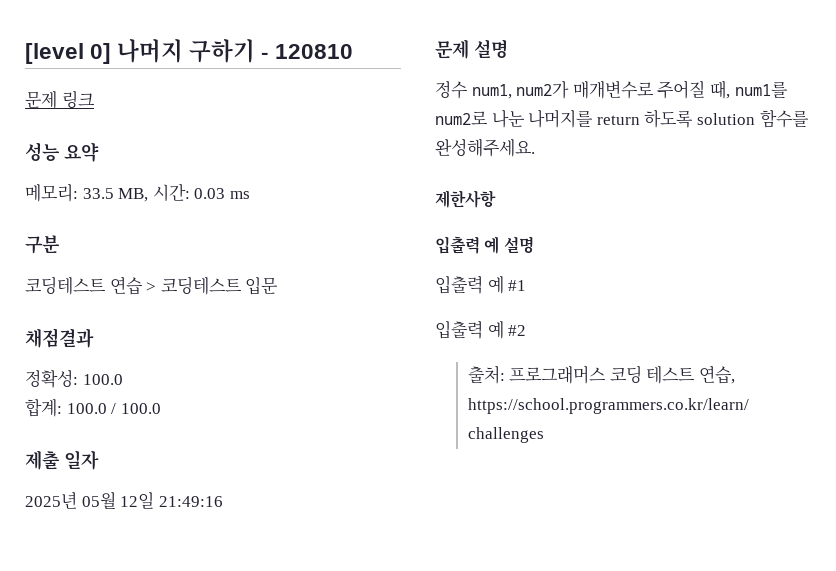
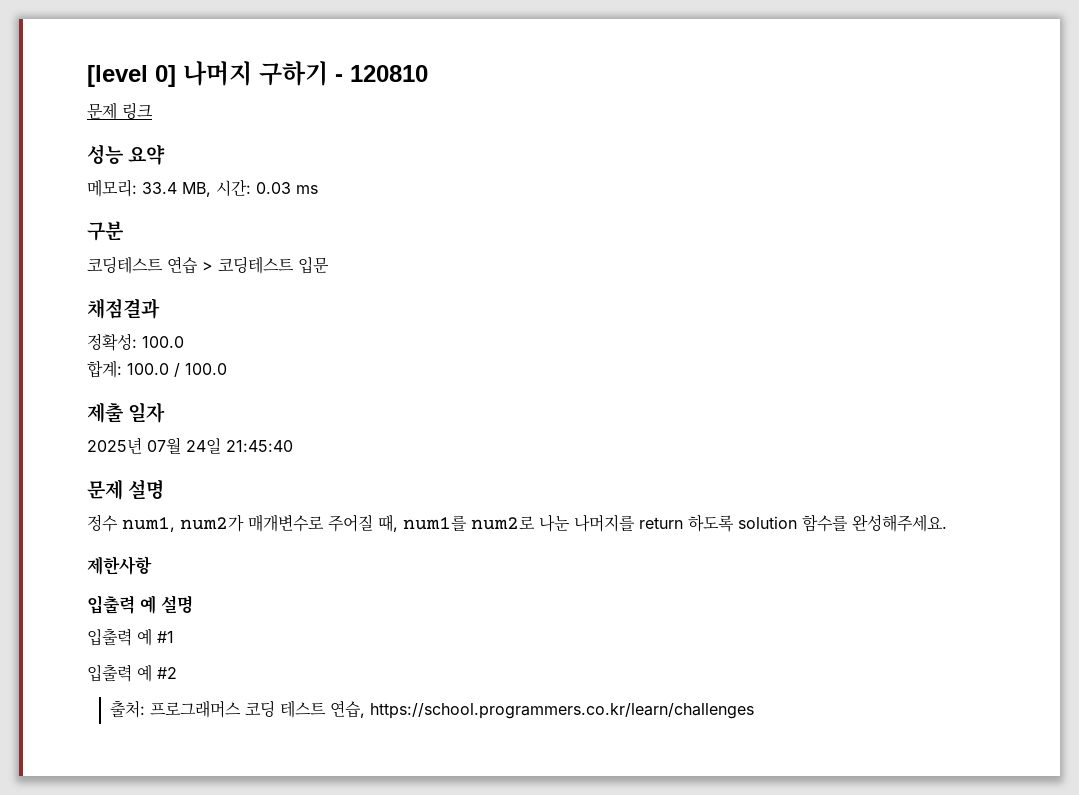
- 메모리: 33.5 MB, 시간: 0.03 ms
+ 메모리: 33.4 MB, 시간: 0.03 ms
- 2025년 05월 12일 21:49:16
+ 2025년 07월 24일 21:45:40

